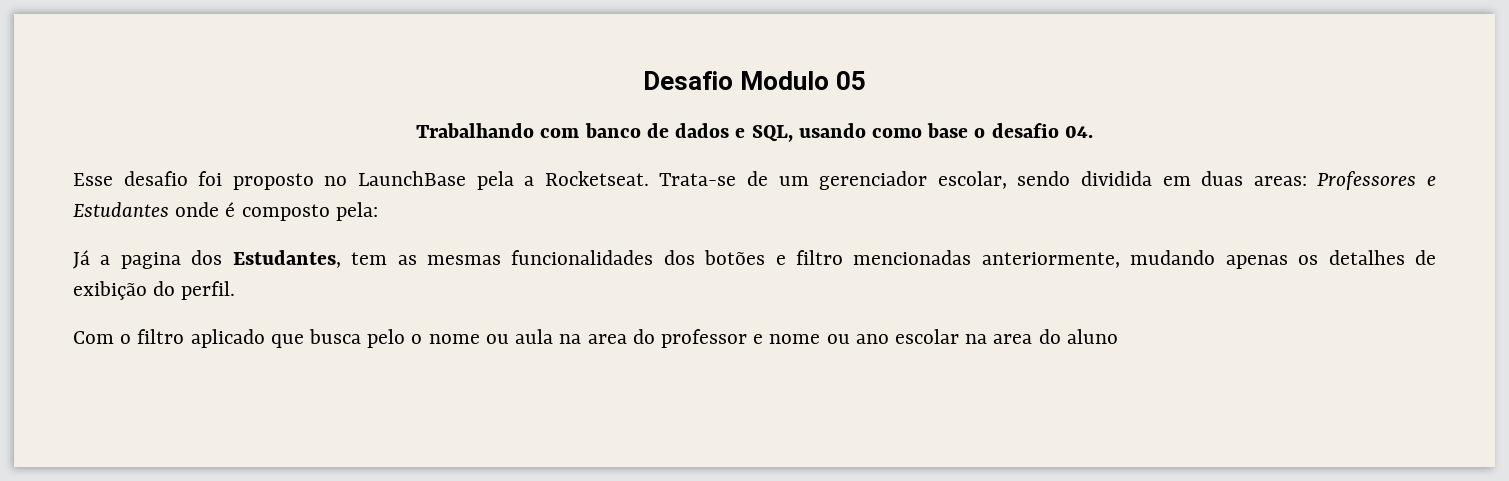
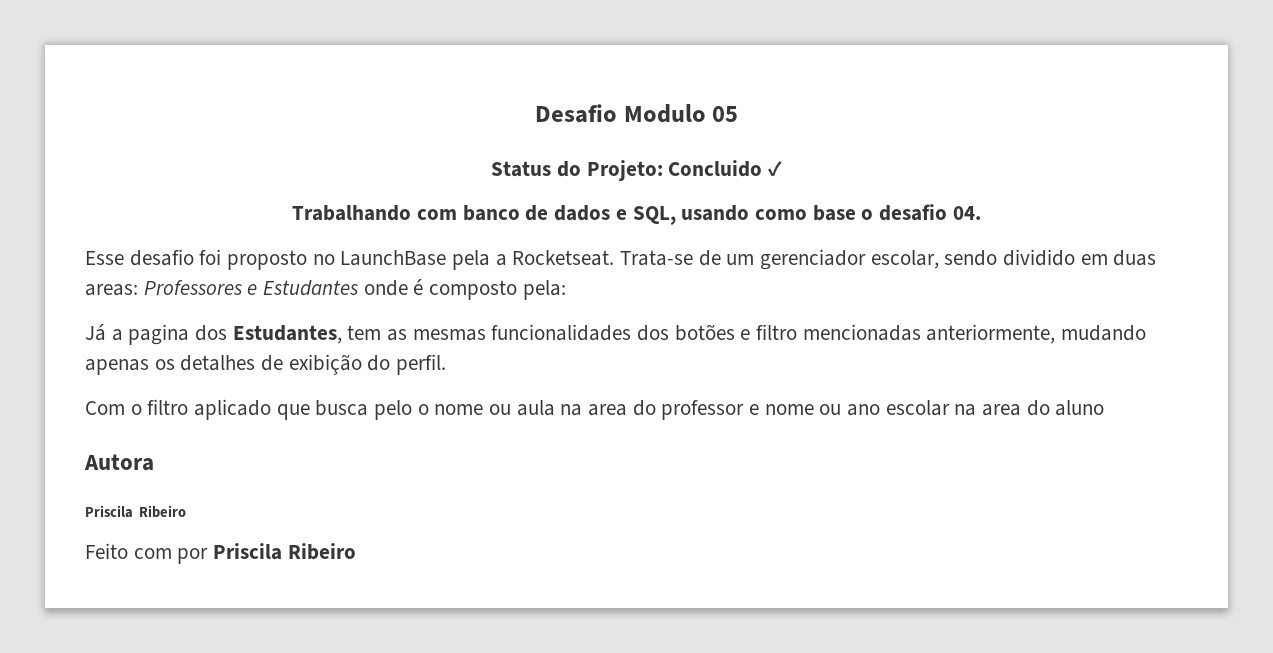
+ Status do Projeto: Concluido ✓
- Trata-se de um gerenciador escolar, sendo dividida em duas areas: Professores e Estudantes onde é composto pela:
+ Trata-se de um gerenciador escolar, sendo dividido em duas areas: Professores e Estudantes onde é composto pela:
+ Autora
+ Priscila Ribeiro
+ Feito com por Priscila Ribeiro

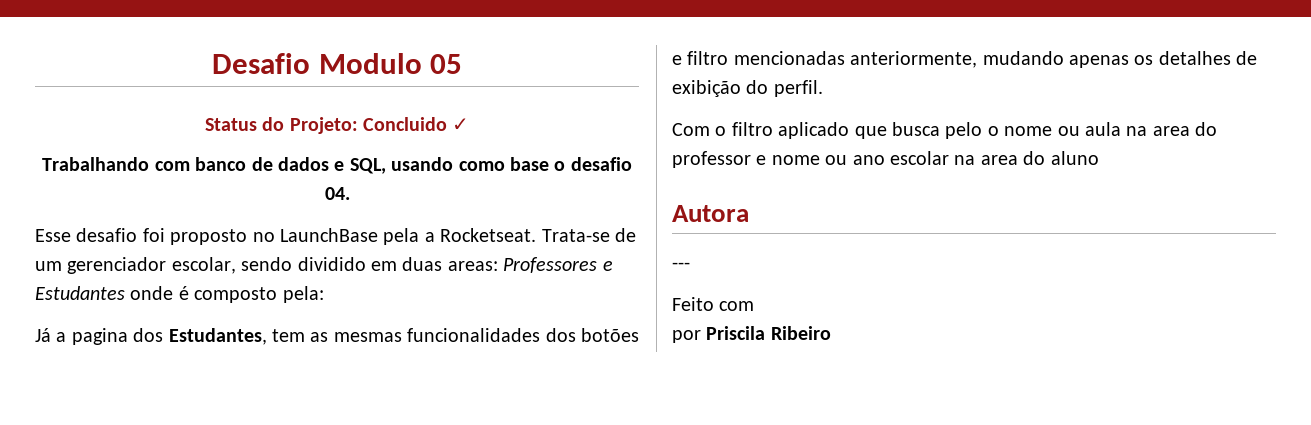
  Autora
- Priscila Ribeiro
+ ---
- Feito com por Priscila Ribeiro
+ Feito com
+ por Priscila Ribeiro

